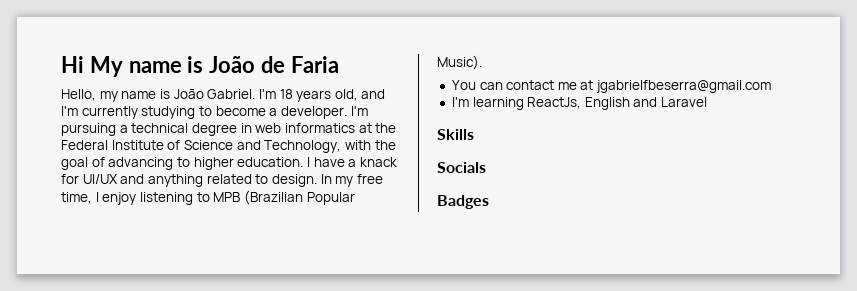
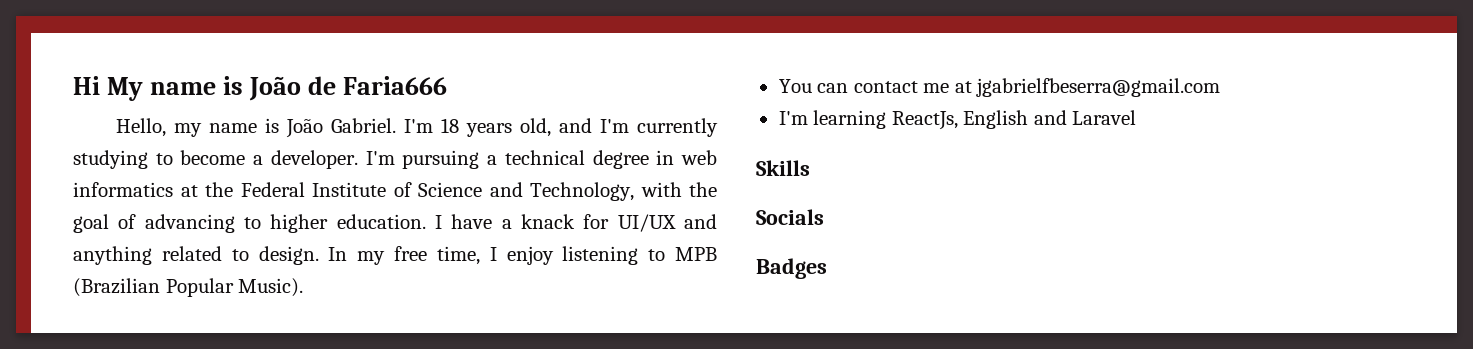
- Hi My name is João de Faria
+ Hi My name is João de Faria666

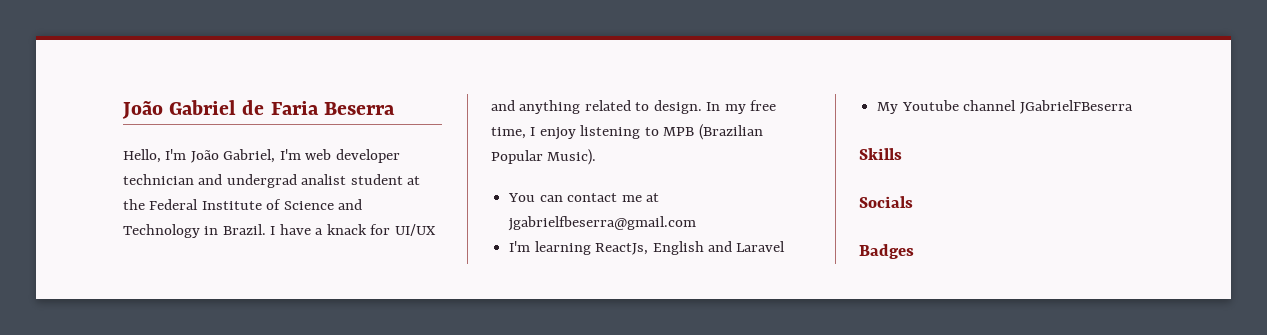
- Hi My name is João de Faria666
- Hello, my name is João Gabriel. I'm 18 years old, and I'm currently studying to become a developer. I'm pursuing a technical degree in web informatics at the Federal Institute of Science and Technology, with the goal of advancing to higher education.
+ João Gabriel de Faria Beserra
+ Hello, I'm João Gabriel, I'm web developer technician and undergrad analist student at the Federal Institute of Science and Technology in Brazil.
+ My Youtube channel JGabrielFBeserra

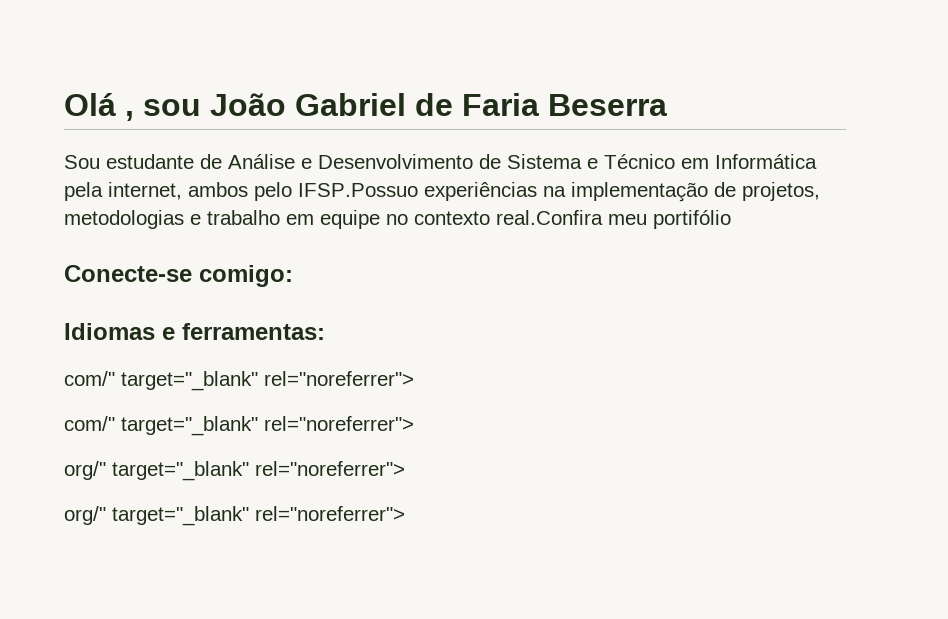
- João Gabriel de Faria Beserra
+ Olá , sou João Gabriel de Faria Beserra
- Hello, I'm João Gabriel, I'm web developer technician and undergrad analist student at the Federal Institute of Science and Technology in Brazil. I have a knack for UI/UX and anything related to design. In my free time, I enjoy listening to MPB (Brazilian Popular Music).
- You can contact me at jgabrielfbeserra@gmail.com
- I'm learning ReactJs, English and Laravel
- My Youtube channel JGabrielFBeserra
- Skills
- Socials
- Badges
+ Sou estudante de Análise e Desenvolvimento de Sistema e Técnico em Informática pela internet, ambos pelo IFSP.Possuo experiências na implementação de projetos, metodologias e trabalho em equipe no contexto real.Confira meu portifólio
+ Conecte-se comigo:
+ Idiomas e ferramentas:
+ com/" target="_blank" rel="noreferrer">
+ com/" target="_blank" rel="noreferrer">
+ org/" target="_blank" rel="noreferrer">
+ org/" target="_blank" rel="noreferrer">

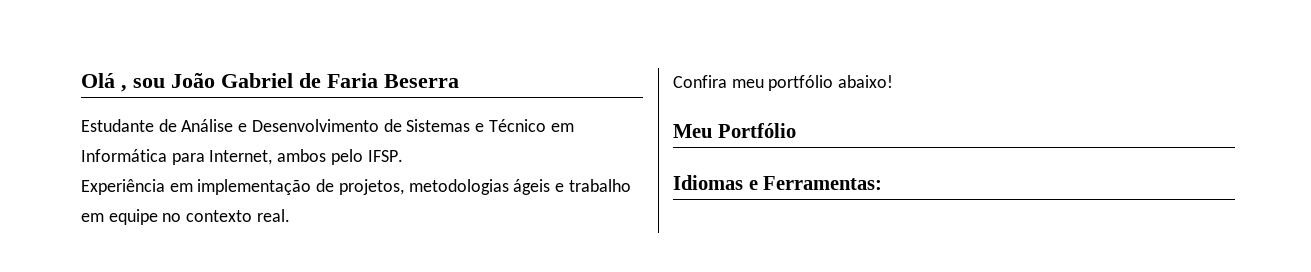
- Sou estudante de Análise e Desenvolvimento de Sistema e Técnico em Informática pela internet, ambos pelo IFSP.Possuo experiências na implementação de projetos, metodologias e trabalho em equipe no contexto real.Confira meu portifólio
- Conecte-se comigo:
- Idiomas e ferramentas:
- com/" target="_blank" rel="noreferrer">
- com/" target="_blank" rel="noreferrer">
- org/" target="_blank" rel="noreferrer">
- org/" target="_blank" rel="noreferrer">
+ Estudante de Análise e Desenvolvimento de Sistemas e Técnico em Informática para Internet, ambos pelo IFSP.
+ Experiência em implementação de projetos, metodologias ágeis e trabalho em equipe no contexto real.
+ Confira meu portfólio abaixo!
+ Meu Portfólio
+ Idiomas e Ferramentas:

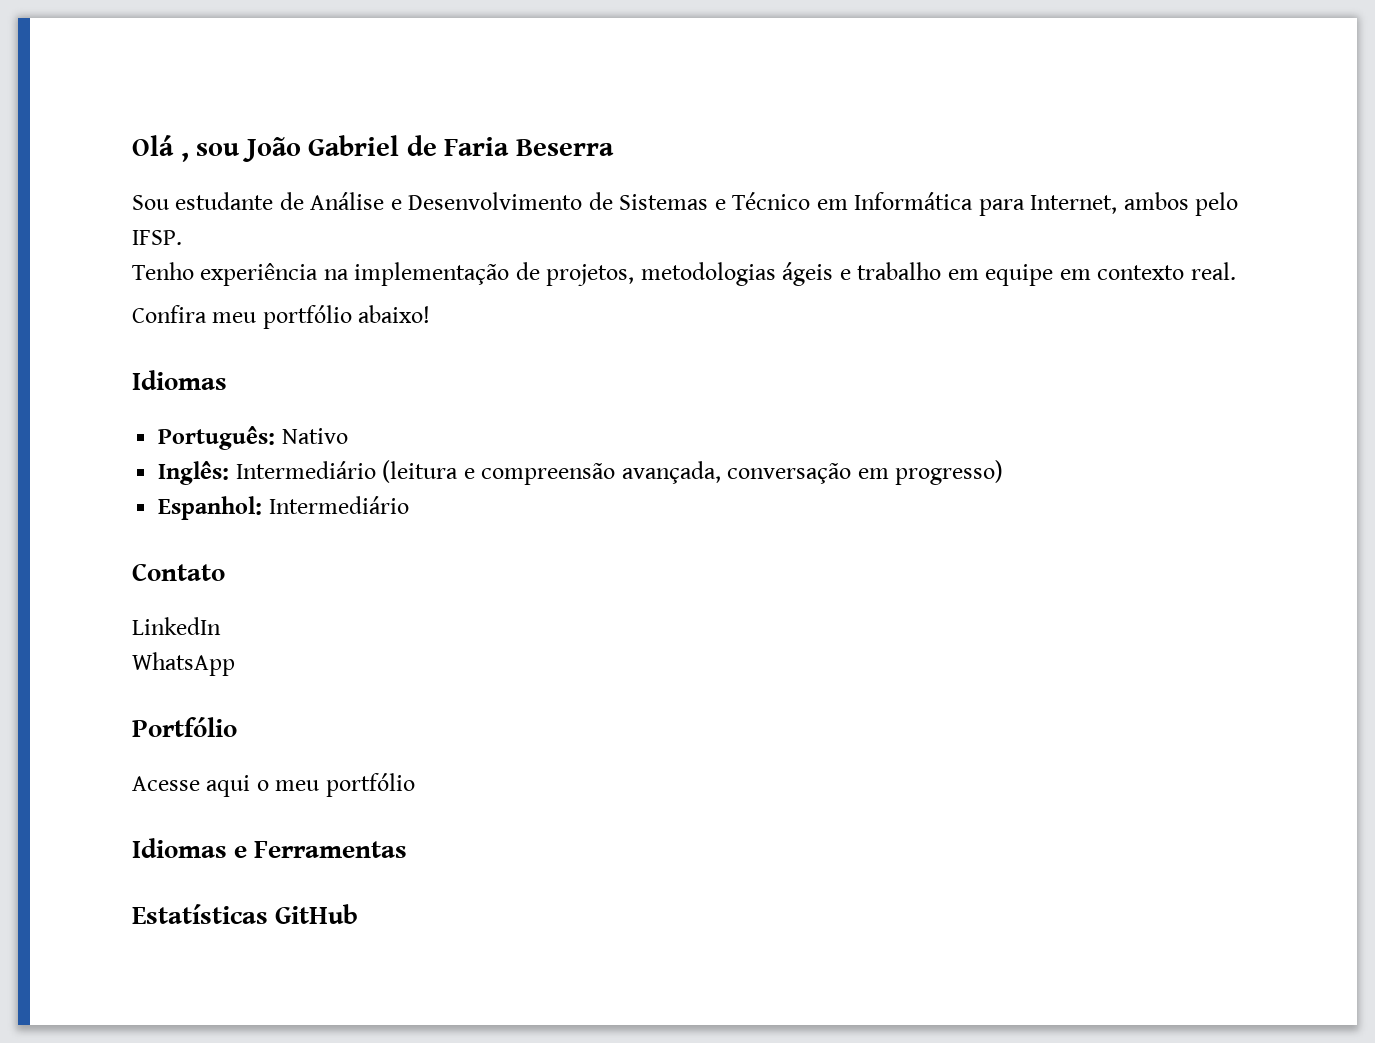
- Estudante de Análise e Desenvolvimento de Sistemas e Técnico em Informática para Internet, ambos pelo IFSP.
+ Sou estudante de Análise e Desenvolvimento de Sistemas e Técnico em Informática para Internet, ambos pelo IFSP.
- Experiência em implementação de projetos, metodologias ágeis e trabalho em equipe no contexto real.
+ Tenho experiência na implementação de projetos, metodologias ágeis e trabalho em equipe em contexto real.
  Confira meu portfólio abaixo!
- Meu Portfólio
+ Idiomas
+ Português: Nativo
+ Inglês: Intermediário (leitura e compreensão avançada, conversação em progresso)
+ Espanhol: Intermediário
+ Contato
+ LinkedIn
+ WhatsApp
+ Portfólio
+ Acesse aqui o meu portfólio
- Idiomas e Ferramentas:
+ Idiomas e Ferramentas
+ Estatísticas GitHub

